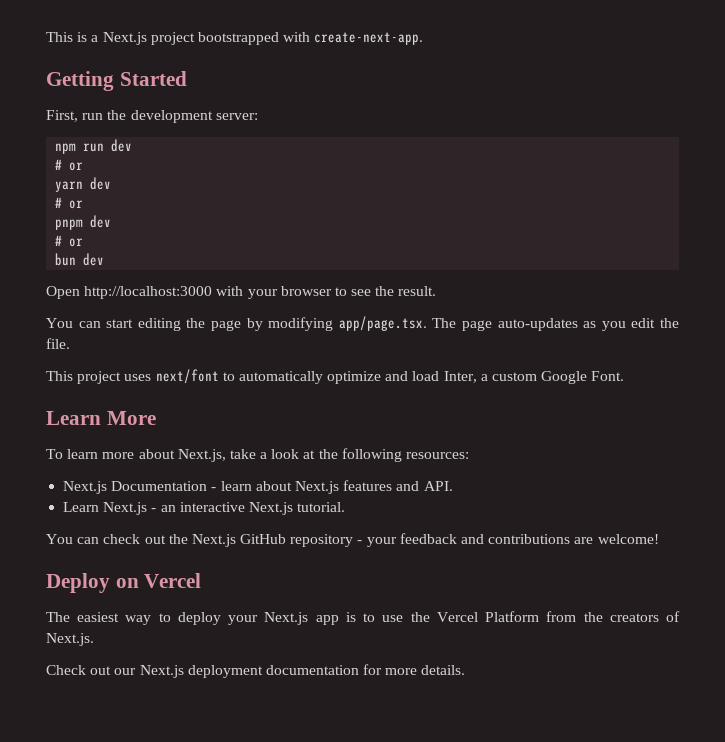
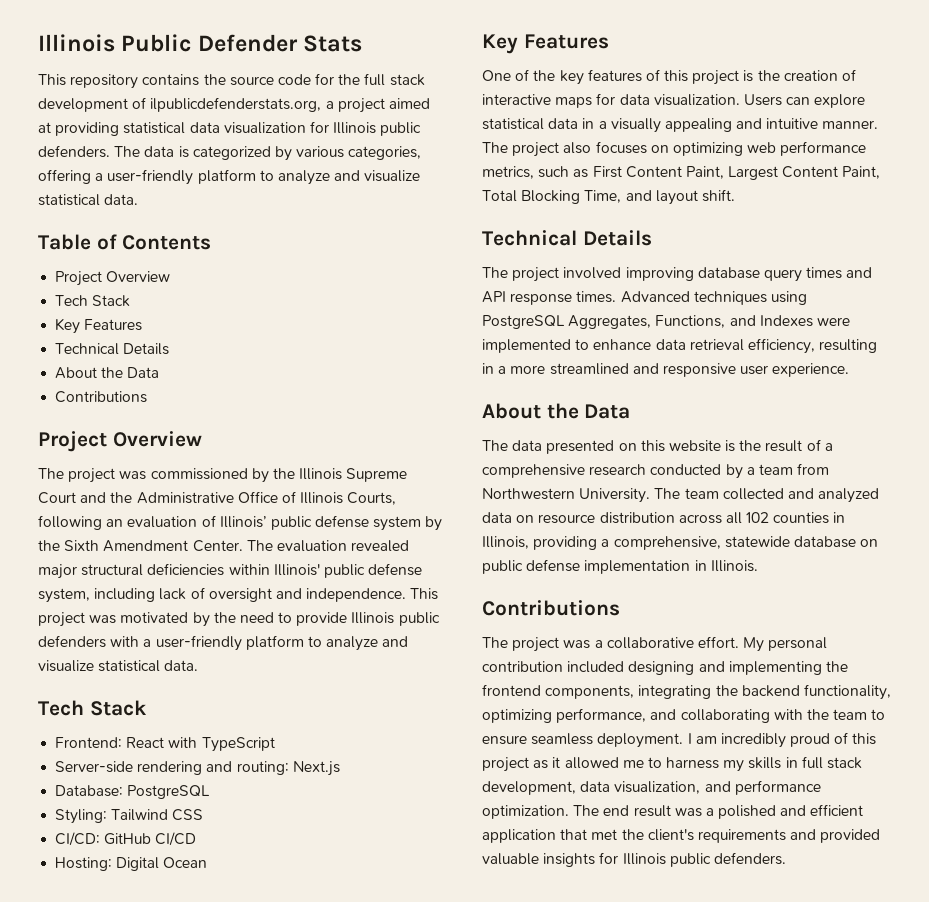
- This is a Next.js project bootstrapped with create-next-app.
- Getting Started
- First, run the development server:
- npm run dev
- # or
- yarn dev
- # or
- pnpm dev
- # or
- bun dev
- Open http://localhost:3000 with your browser to see the result.
- You can start editing the page by modifying app/page.tsx. The page auto-updates as you edit the file.
- This project uses next/font to automatically optimize and load Inter, a custom Google Font.
- Learn More
- To learn more about Next.js, take a look at the following resources:
- Next.js Documentation - learn about Next.js features and API.
- Learn Next.js - an interactive Next.js tutorial.
- You can check out the Next.js GitHub repository - your feedback and contributions are welcome!
- Deploy on Vercel
- The easiest way to deploy your Next.js app is to use the Vercel Platform from the creators of Next.js.
- Check out our Next.js deployment documentation for more details.
+ Illinois Public Defender Stats
+ This repository contains the source code for the full stack development of ilpublicdefenderstats.org, a project aimed at providing statistical data visualization for Illinois public defenders. The data is categorized by various categories, offering a user-friendly platform to analyze and visualize statistical data.
+ Table of Contents
+ Project Overview
+ Tech Stack
+ Key Features
+ Technical Details
+ About the Data
+ Contributions
+ Project Overview
+ The project was commissioned by the Illinois Supreme Court and the Administrative Office of Illinois Courts, following an evaluation of Illinois’ public defense system by the Sixth Amendment Center. The evaluation revealed major structural deficiencies within Illinois' public defense system, including lack of oversight and independence. This project was motivated by the need to provide Illinois public defenders with a user-friendly platform to analyze and visualize statistical data.
+ Tech Stack
+ Frontend: React with TypeScript
+ Server-side rendering and routing: Next.js
+ Database: PostgreSQL
+ Styling: Tailwind CSS
+ CI/CD: GitHub CI/CD
+ Hosting: Digital Ocean
+ Key Features
+ One of the key features of this project is the creation of interactive maps for data visualization. Users can explore statistical data in a visually appealing and intuitive manner. The project also focuses on optimizing web performance metrics, such as First Content Paint, Largest Content Paint, Total Blocking Time, and layout shift.
+ Technical Details
+ The project involved improving database query times and API response times. Advanced techniques using PostgreSQL Aggregates, Functions, and Indexes were implemented to enhance data retrieval efficiency, resulting in a more streamlined and responsive user experience.
+ About the Data
+ The data presented on this website is the result of a comprehensive research conducted by a team from Northwestern University. The team collected and analyzed data on resource distribution across all 102 counties in Illinois, providing a comprehensive, statewide database on public defense implementation in Illinois.
+ Contributions
+ The project was a collaborative effort. My personal contribution included designing and implementing the frontend components, integrating the backend functionality, optimizing performance, and collaborating with the team to ensure seamless deployment. I am incredibly proud of this project as it allowed me to harness my skills in full stack development, data visualization, and performance optimization. The end result was a polished and efficient application that met the client's requirements and provided valuable insights for Illinois public defenders.

